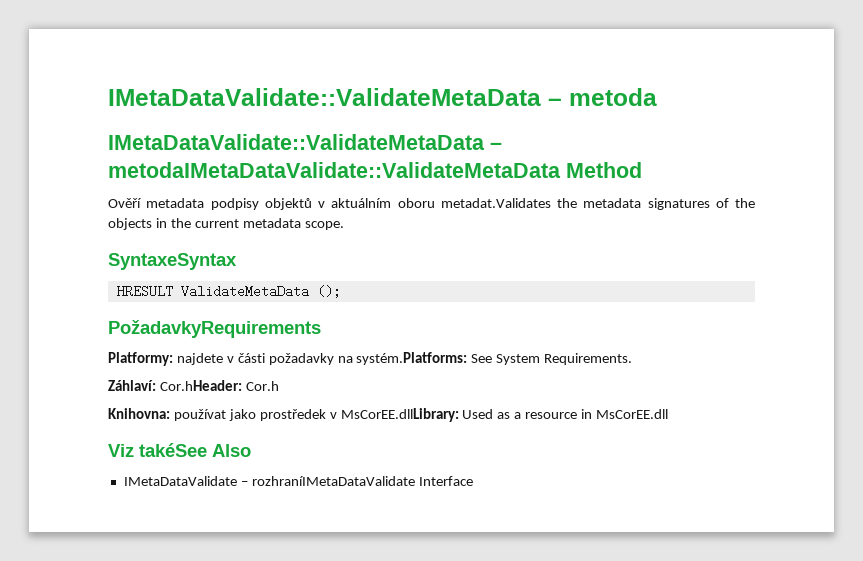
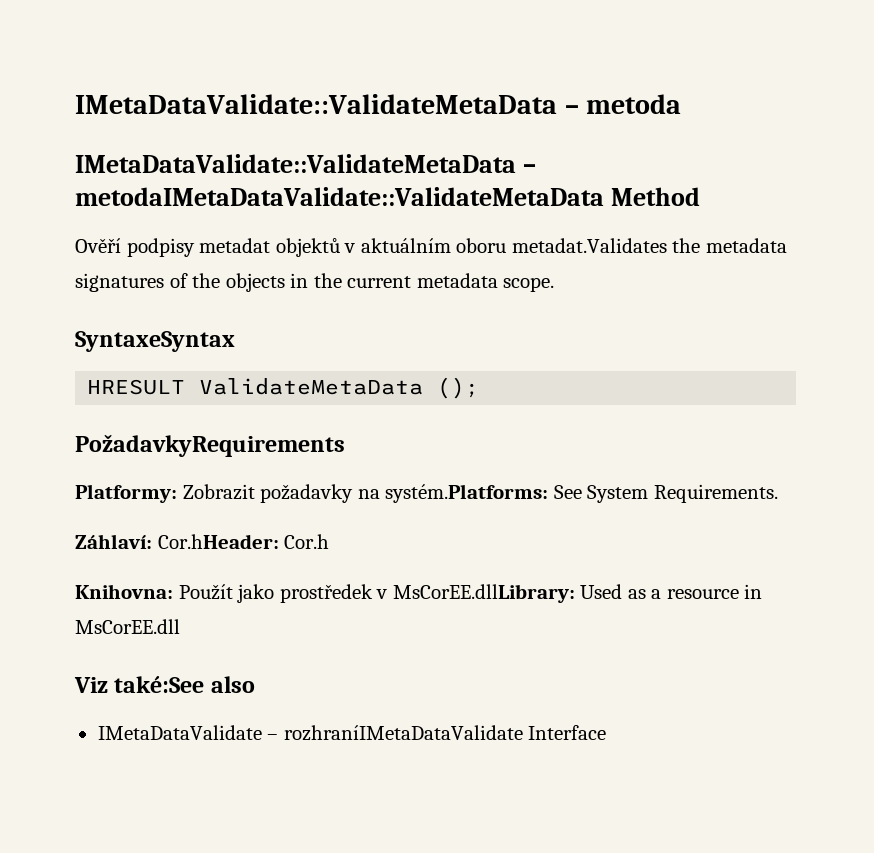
- Ověří metadata podpisy objektů v aktuálním oboru metadat.Validates the metadata signatures of the objects in the current metadata scope.
+ Ověří podpisy metadat objektů v aktuálním oboru metadat.Validates the metadata signatures of the objects in the current metadata scope.
- Platformy: najdete v části požadavky na systém.Platforms: See System Requirements.
+ Platformy: Zobrazit požadavky na systém.Platforms: See System Requirements.
- Knihovna: používat jako prostředek v MsCorEE.dllLibrary: Used as a resource in MsCorEE.dll
+ Knihovna: Použít jako prostředek v MsCorEE.dllLibrary: Used as a resource in MsCorEE.dll
- Viz takéSee Also
+ Viz také:See also

